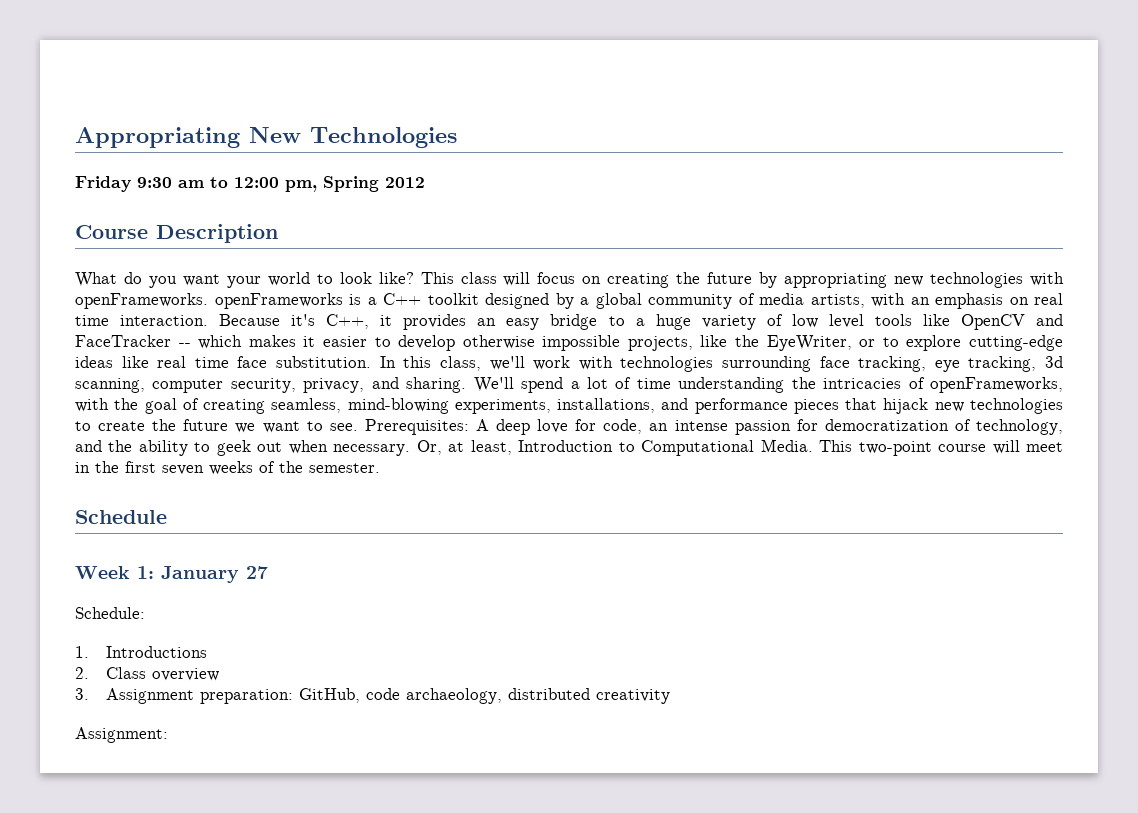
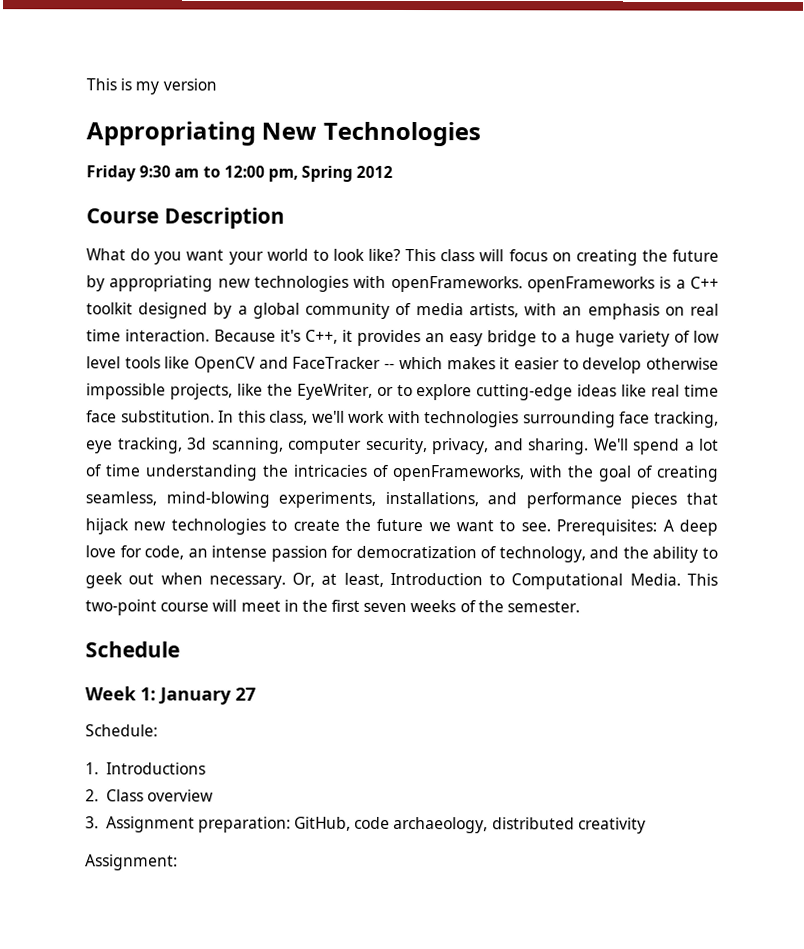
+ This is my version

